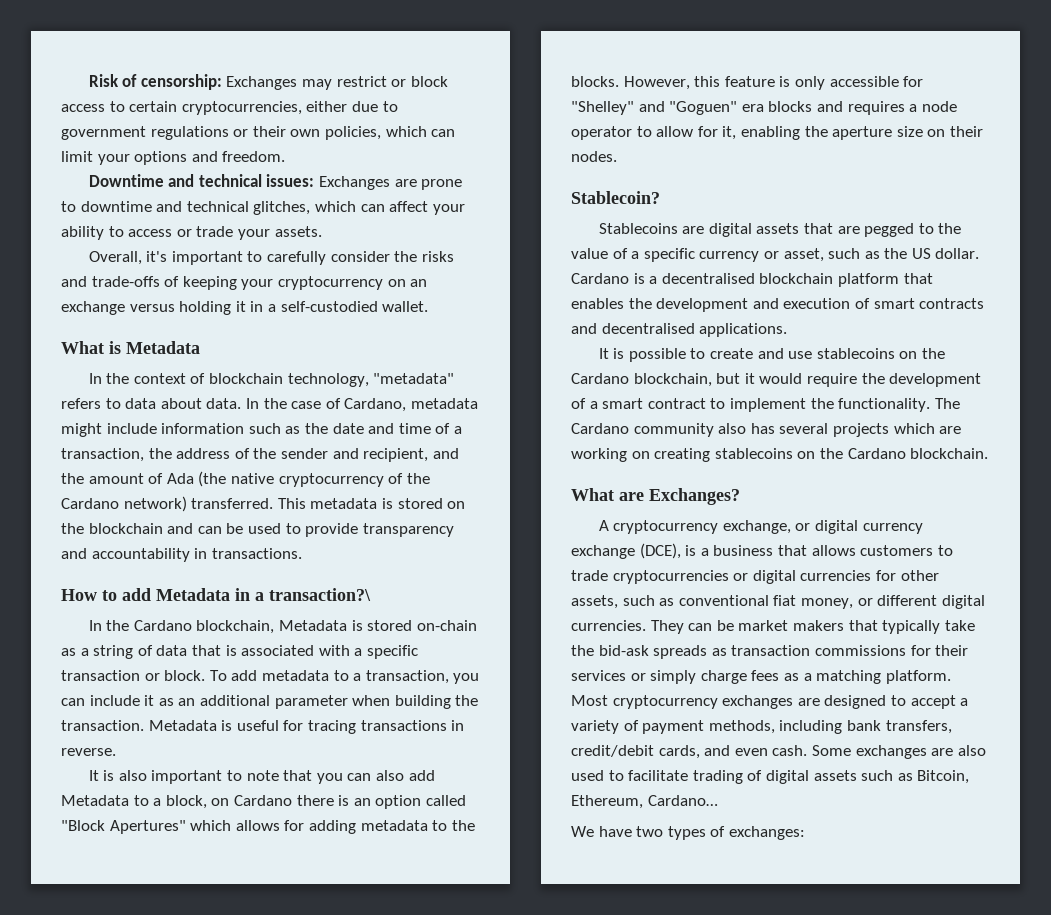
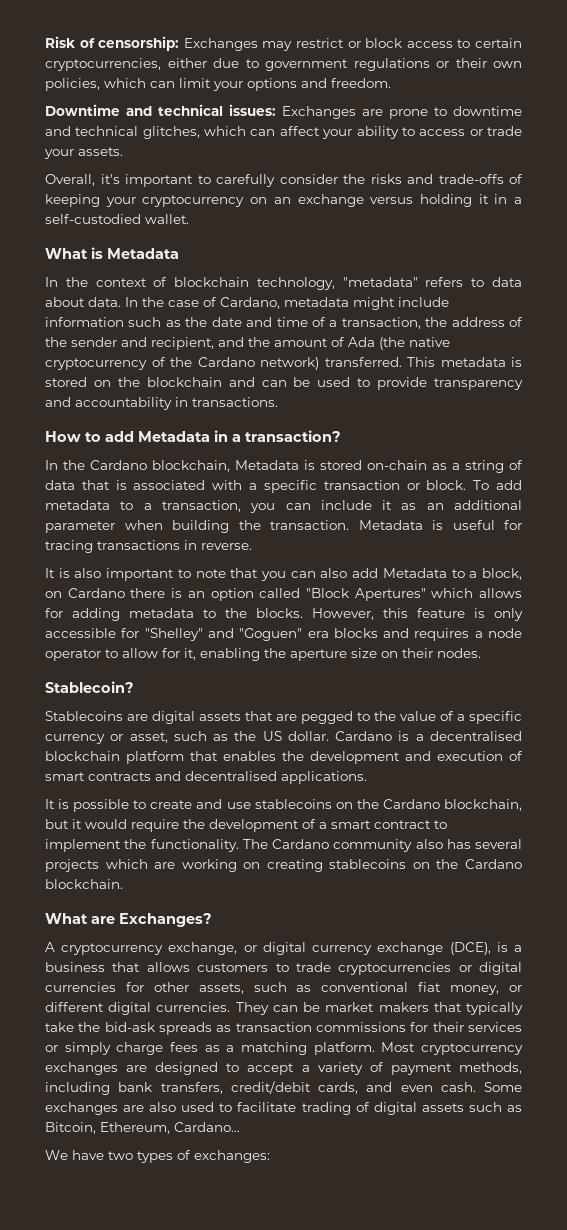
- How to add Metadata in a transaction?\
+ How to add Metadata in a transaction?

